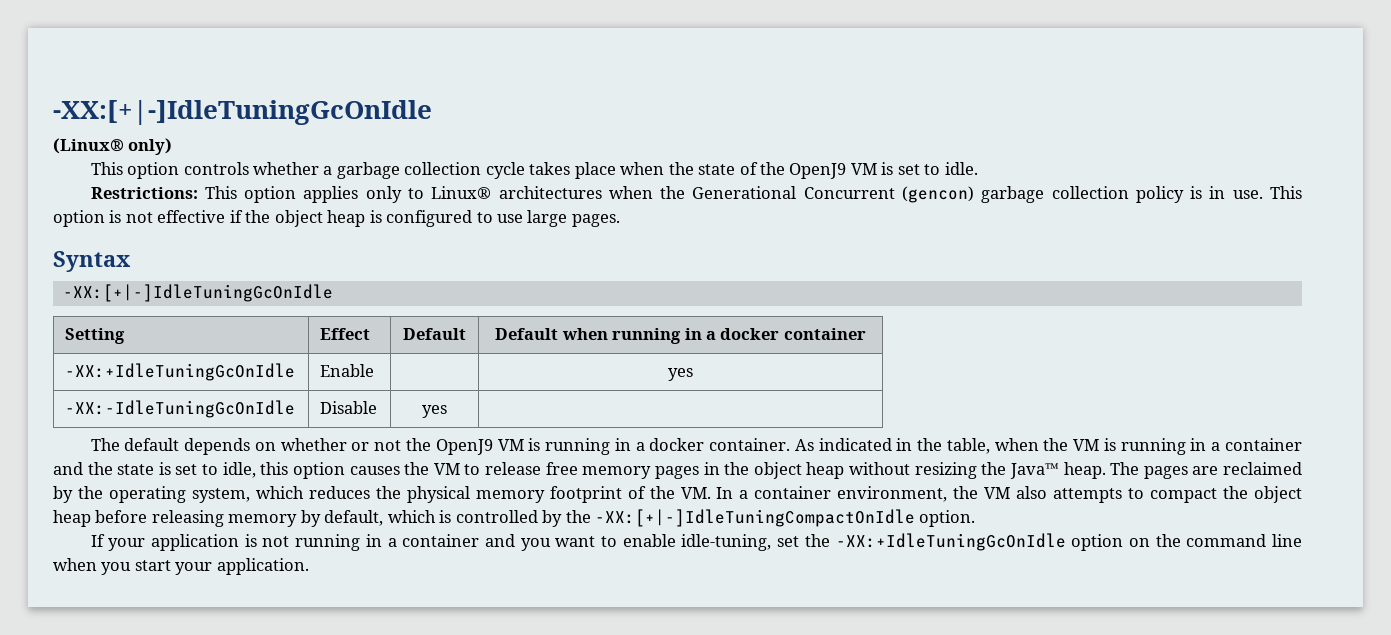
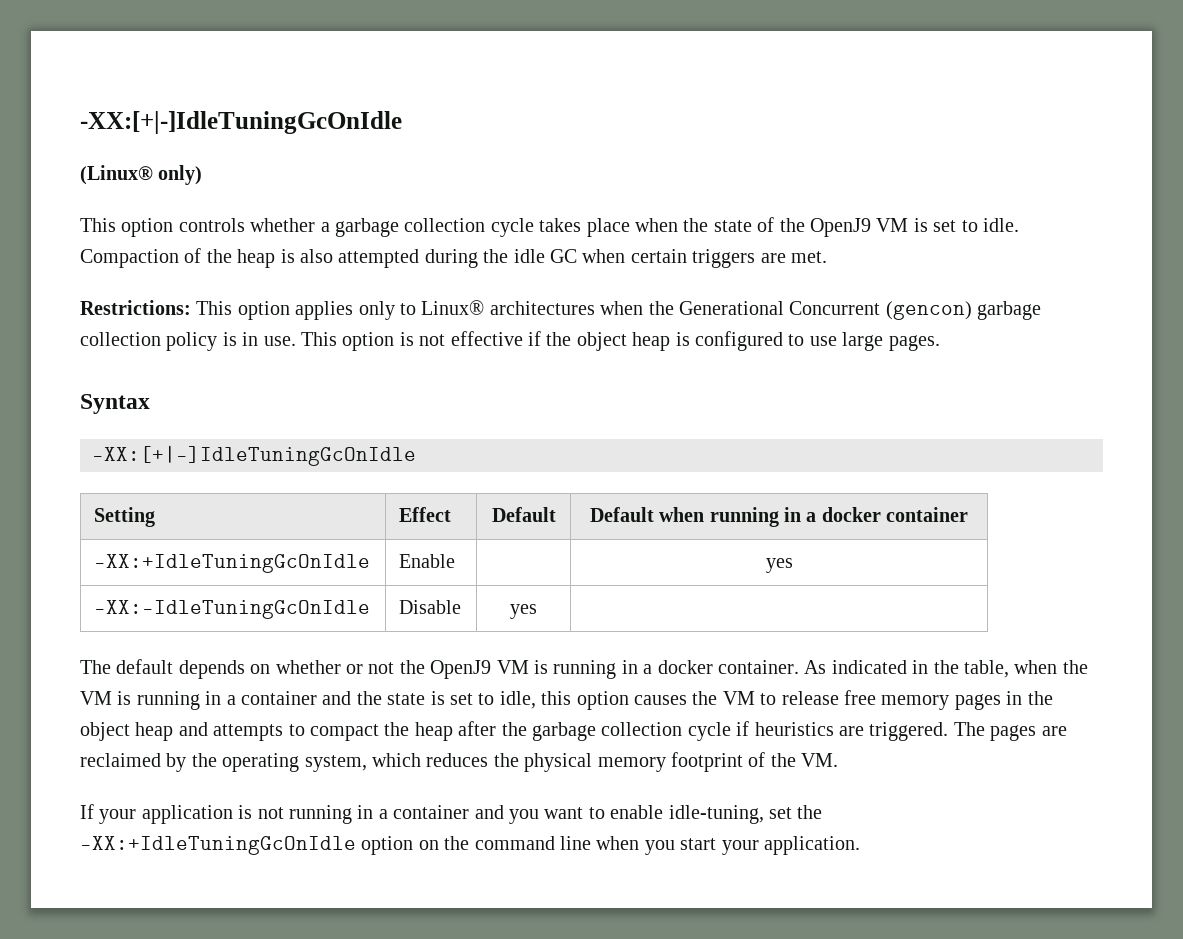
+ Compaction of the heap is also attempted during the idle GC when certain triggers are met.
- As indicated in the table, when the VM is running in a container and the state is set to idle, this option causes the VM to release free memory pages in the object heap without resizing the Java™ heap.
+ As indicated in the table, when the VM is running in a container and the state is set to idle, this option causes the VM to release free memory pages in the object heap and attempts to compact the heap after the garbage collection cycle if heuristics are triggered.
- The pages are reclaimed by the operating system, which reduces the physical memory footprint of the VM. In a container environment, the VM also attempts to compact the object heap before releasing memory by default, which is controlled by the -XX:[+|-]IdleTuningCompactOnIdle option.
+ The pages are reclaimed by the operating system, which reduces the physical memory footprint of the VM.

